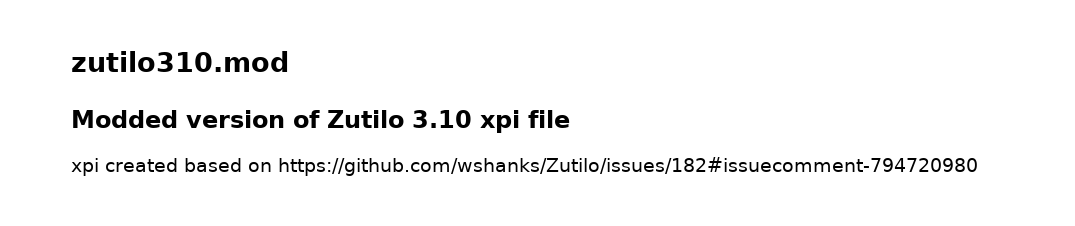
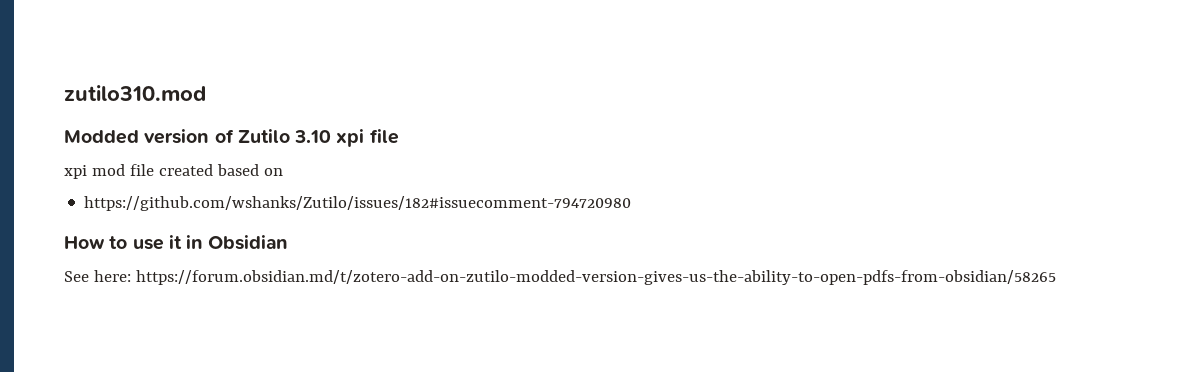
- xpi created based on https://github.com/wshanks/Zutilo/issues/182#issuecomment-794720980
+ xpi mod file created based on
+ https://github.com/wshanks/Zutilo/issues/182#issuecomment-794720980
+ How to use it in Obsidian
+ See here: https://forum.obsidian.md/t/zotero-add-on-zutilo-modded-version-gives-us-the-ability-to-open-pdfs-from-obsidian/58265

